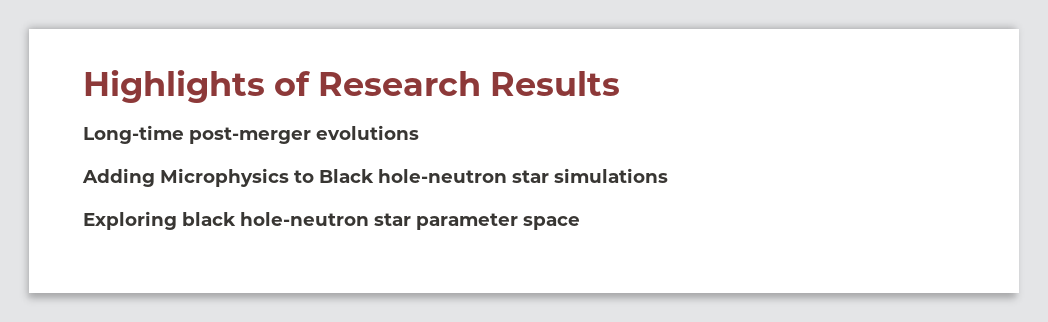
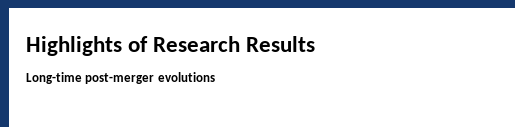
- Adding Microphysics to Black hole-neutron star simulations
- Exploring black hole-neutron star parameter space

